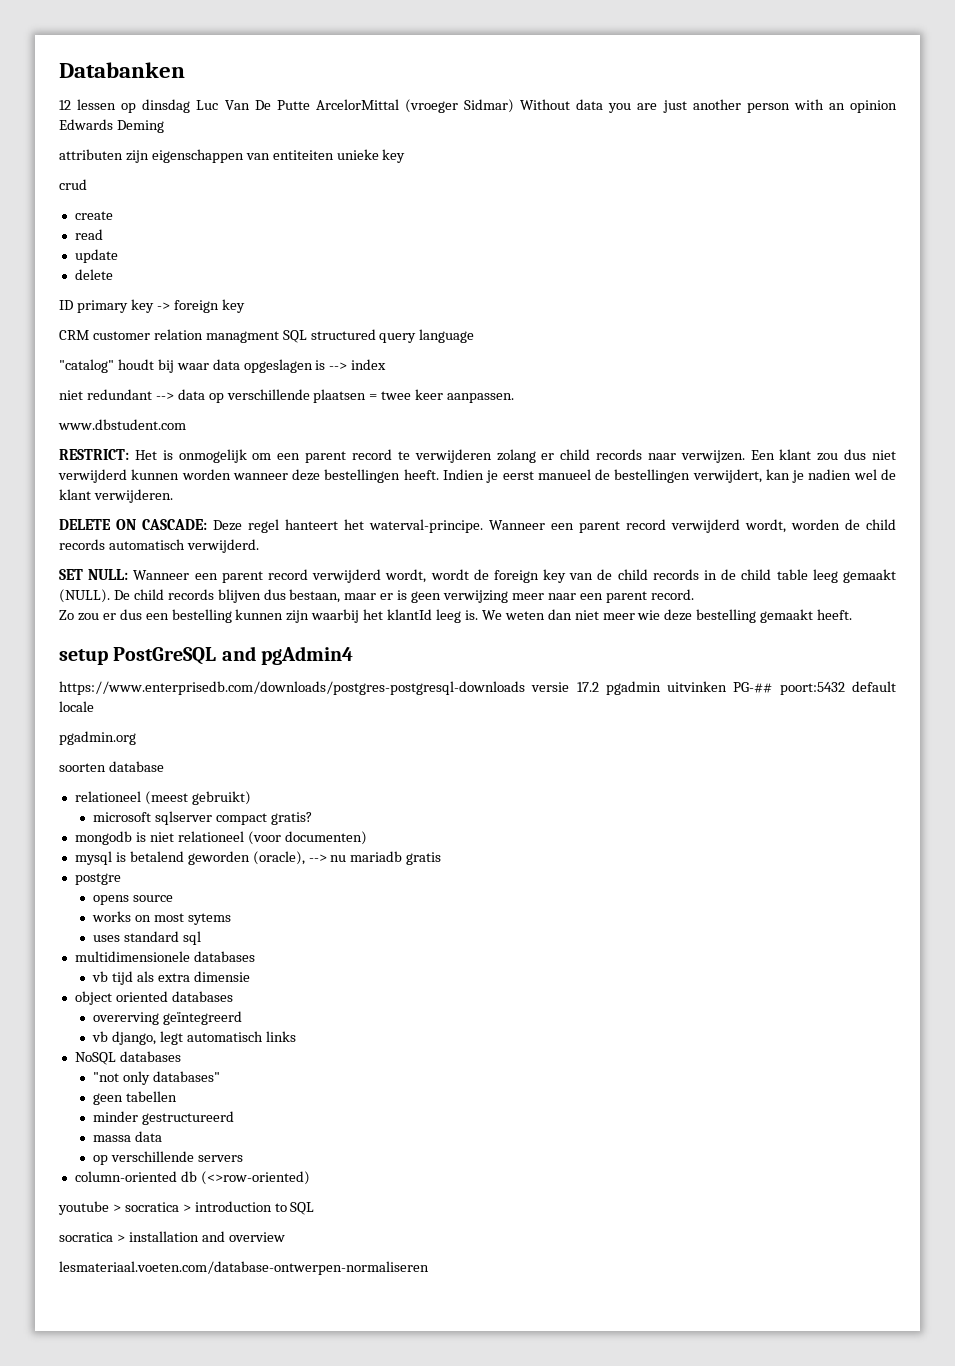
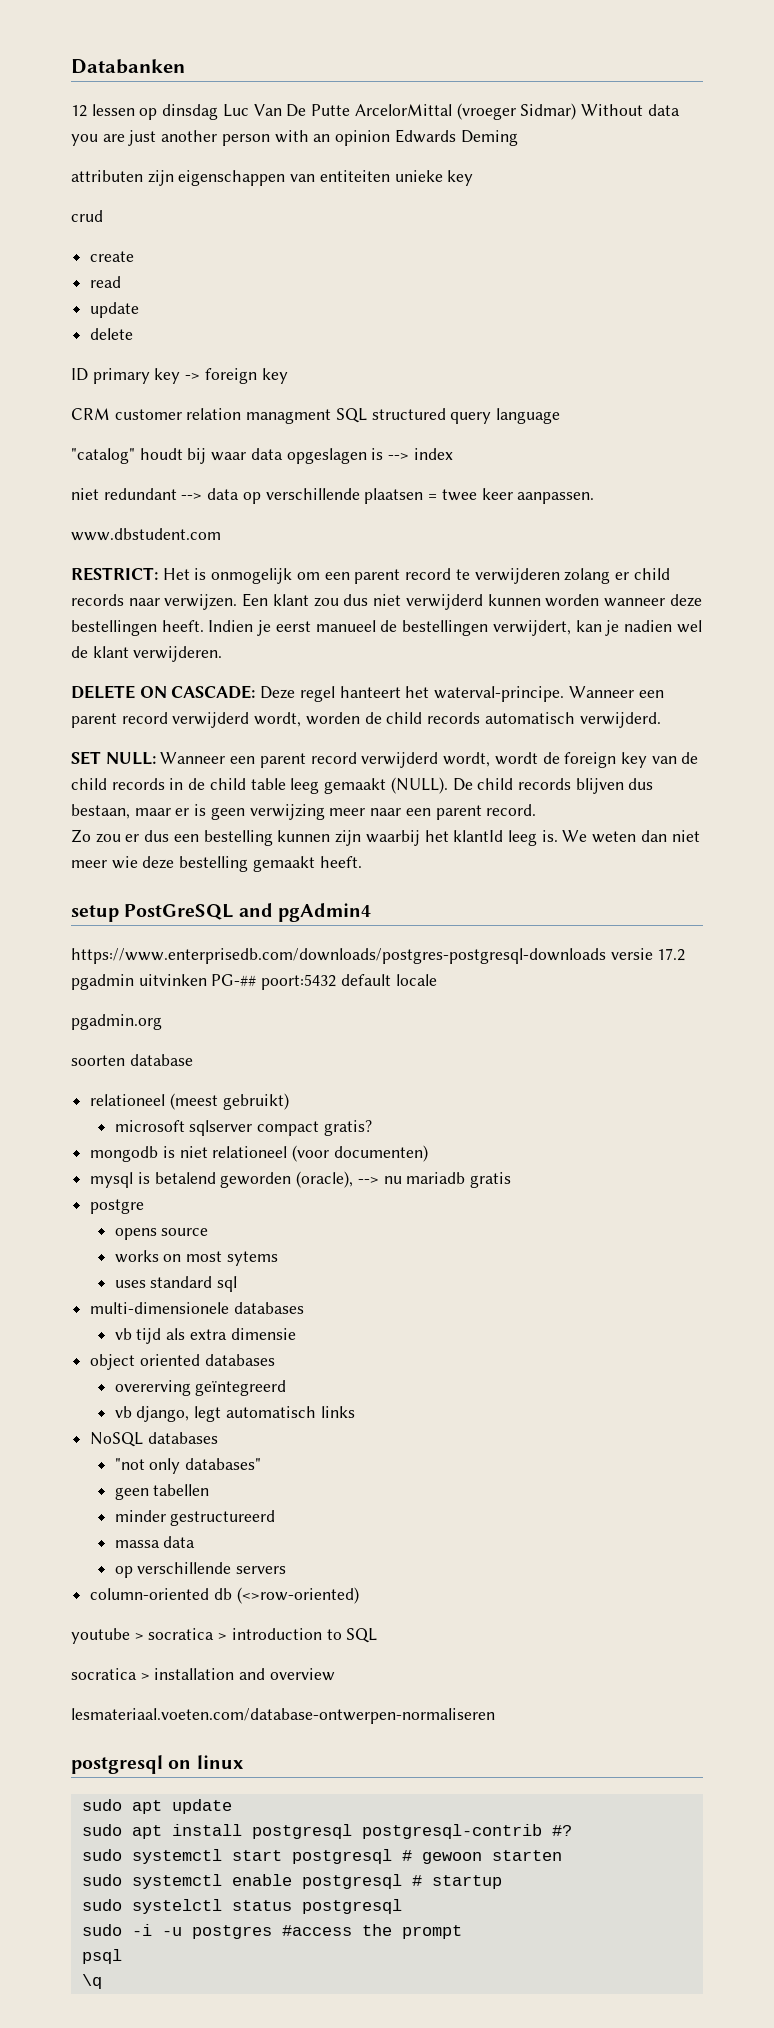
- multidimensionele databases
+ multi-dimensionele databases
+ postgresql on linux
+ sudo apt update
+ sudo apt install postgresql postgresql-contrib #?
+ sudo systemctl start postgresql # gewoon starten
+ sudo systemctl enable postgresql # startup
+ sudo systelctl status postgresql
+ sudo -i -u postgres #access the prompt
+ psql
+ \q

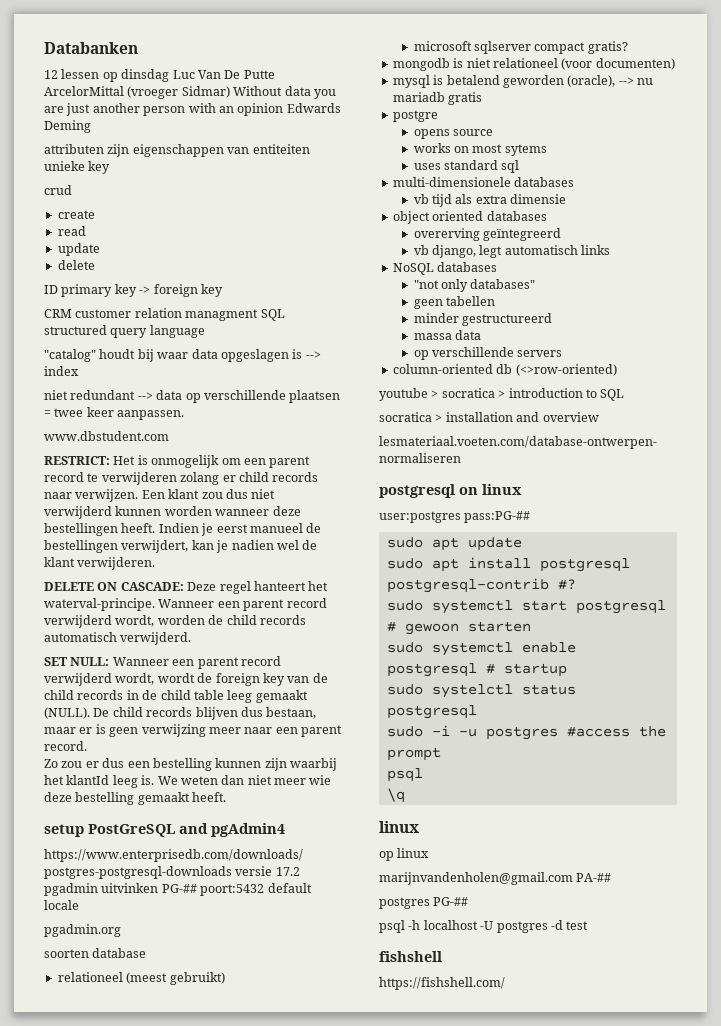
+ user:postgres pass:PG-##
  \q
+ linux
+ op linux
+ marijnvandenholen@gmail.com PA-##
+ postgres PG-##
+ psql -h localhost -U postgres -d test
+ fishshell
+ https://fishshell.com/

